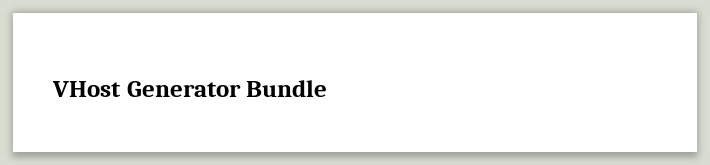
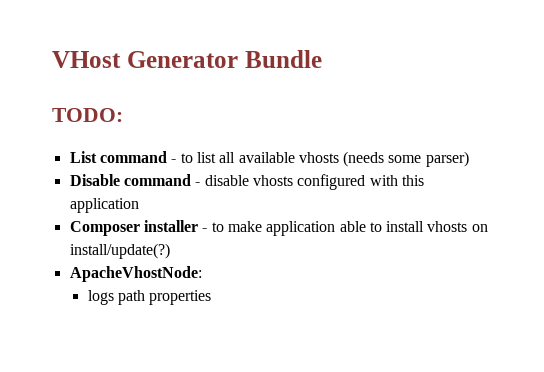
+ TODO:
+ List command - to list all available vhosts (needs some parser)
+ Disable command - disable vhosts configured with this application
+ Composer installer - to make application able to install vhosts on install/update(?)
+ ApacheVhostNode:
+ logs path properties

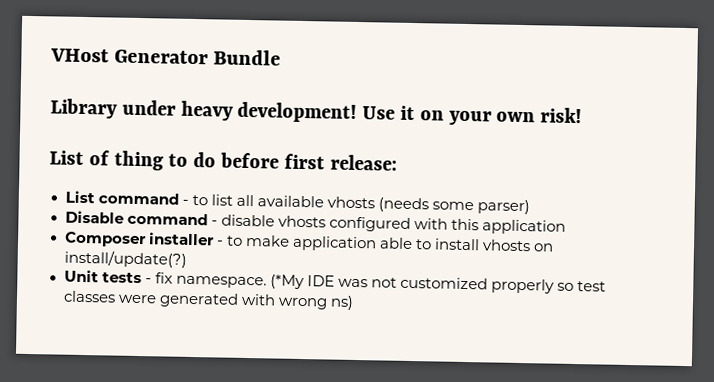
- TODO:
+ Library under heavy development! Use it on your own risk!
+ List of thing to do before first release:
- ApacheVhostNode:
- logs path properties
+ Unit tests - fix namespace. (*My IDE was not customized properly so test classes were generated with wrong ns)

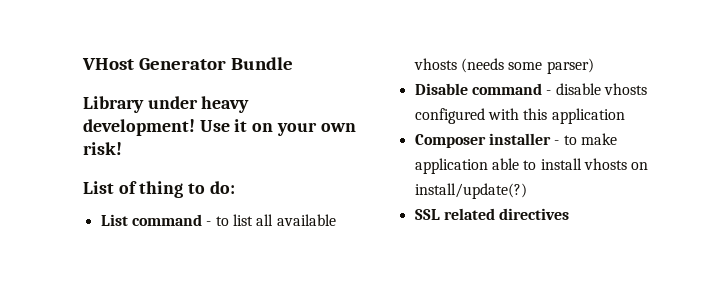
- List of thing to do before first release:
+ List of thing to do:
- Unit tests - fix namespace. (*My IDE was not customized properly so test classes were generated with wrong ns)
+ SSL related directives

